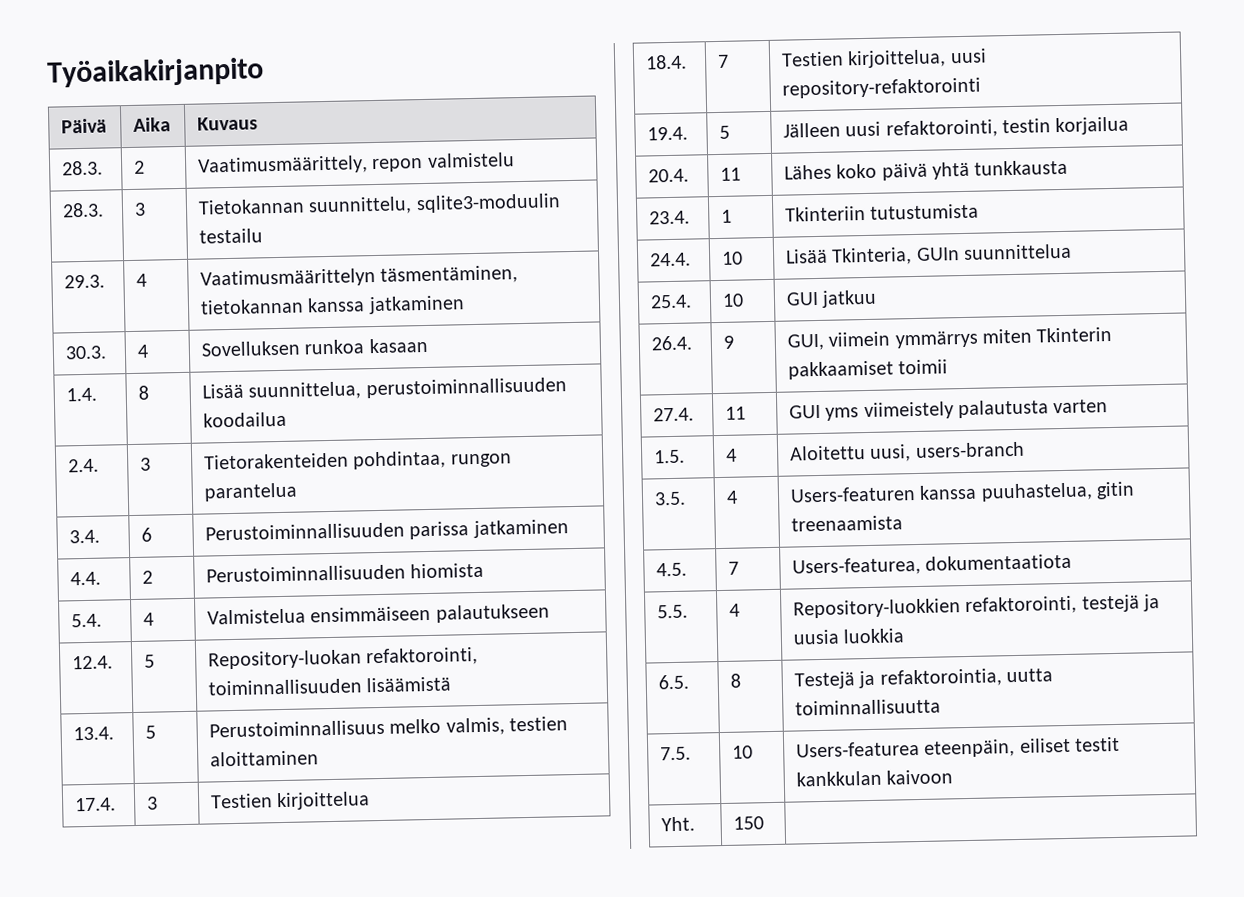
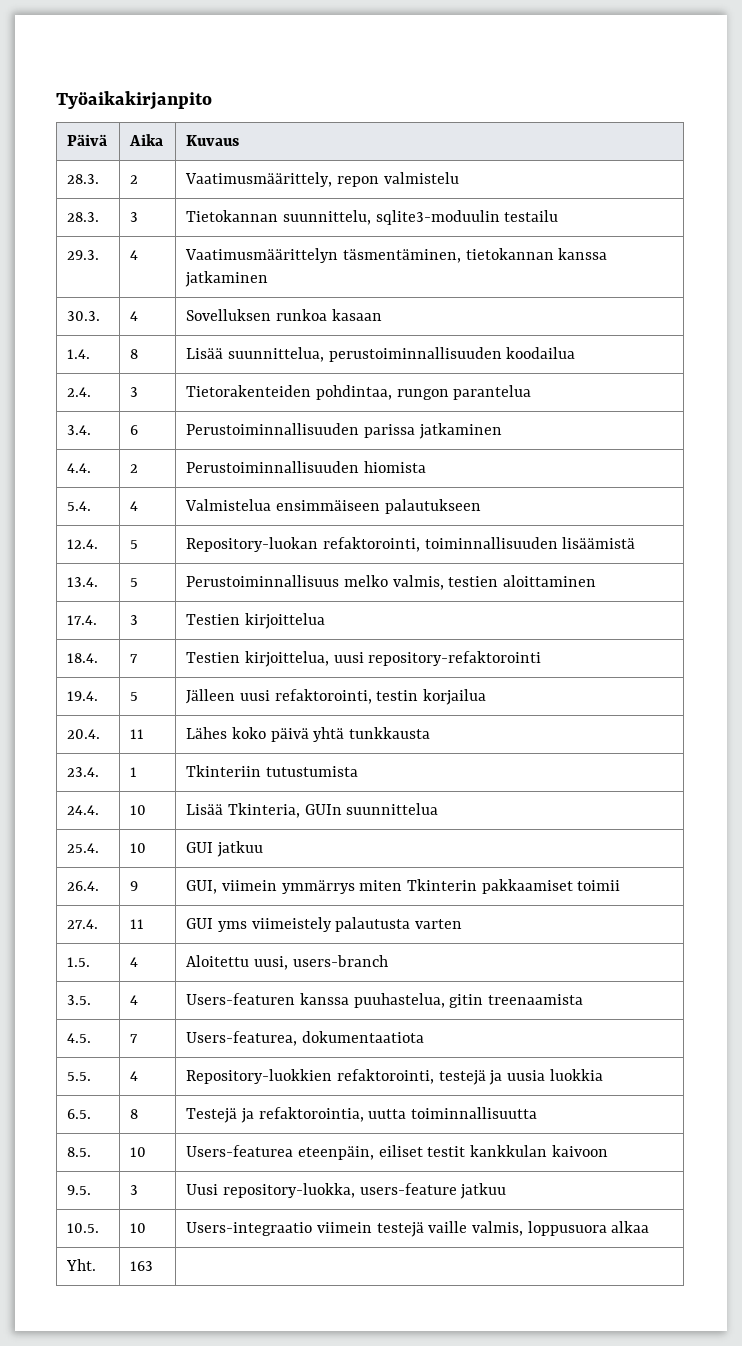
- 7.5. | 10 | Users-featurea eteenpäin, eiliset testit kankkulan kaivoon
+ 8.5. | 10 | Users-featurea eteenpäin, eiliset testit kankkulan kaivoon
+ 9.5. | 3 | Uusi repository-luokka, users-feature jatkuu
+ 10.5. | 10 | Users-integraatio viimein testejä vaille valmis, loppusuora alkaa
- Yht. | 150 |
+ Yht. | 163 |

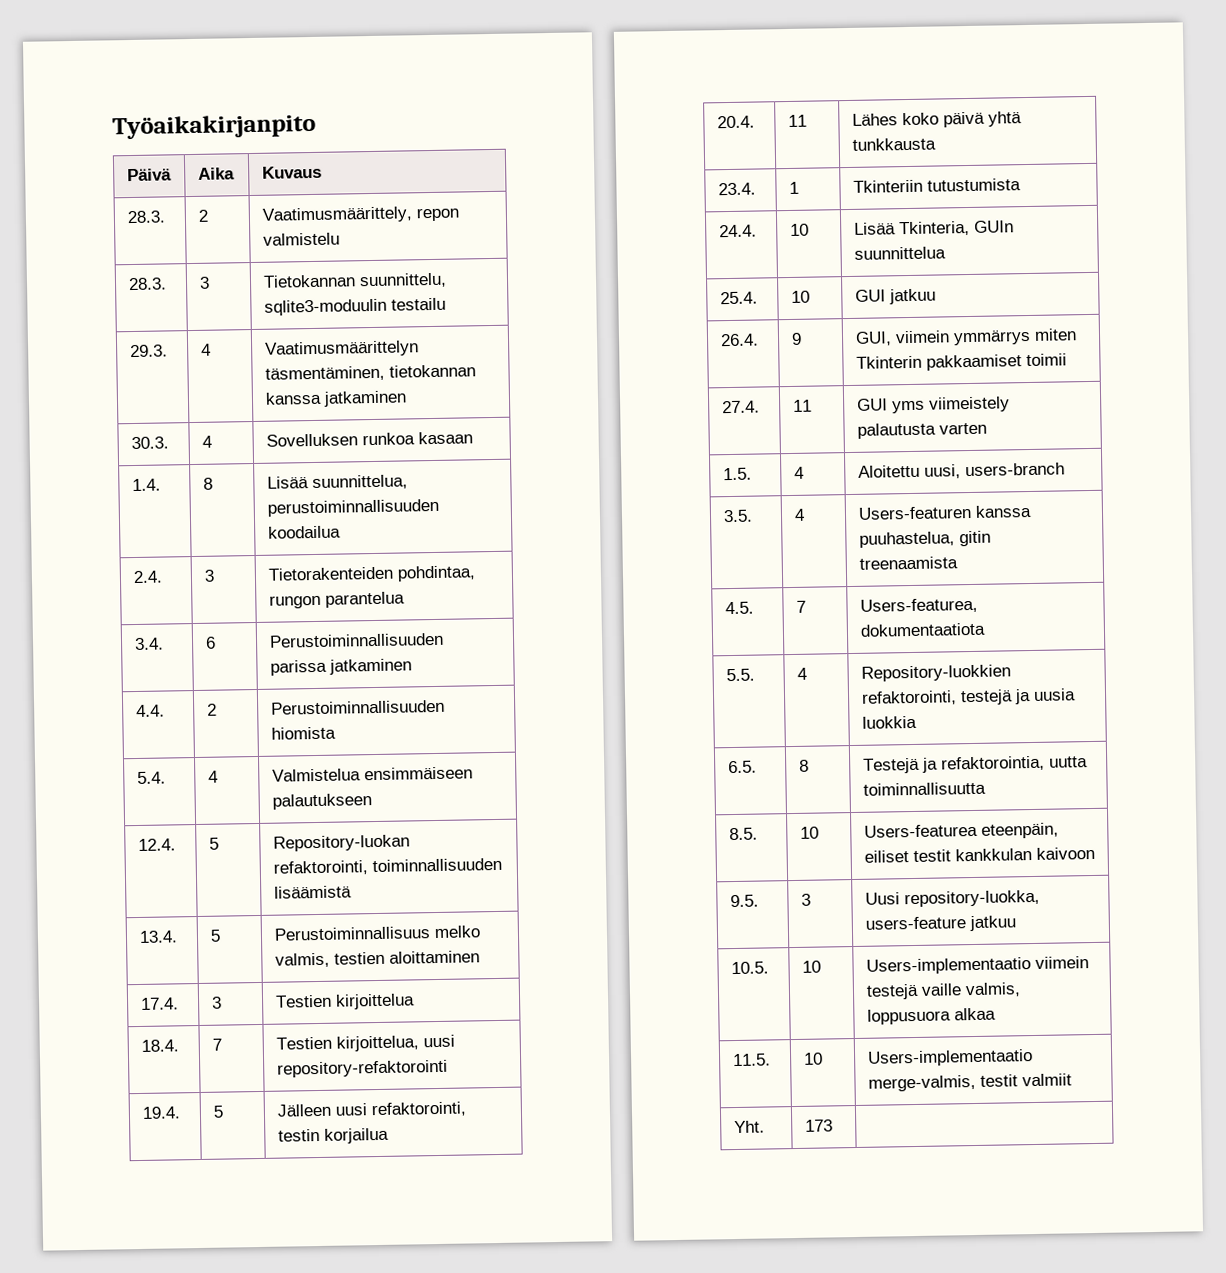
- 10.5. | 10 | Users-integraatio viimein testejä vaille valmis, loppusuora alkaa
+ 10.5. | 10 | Users-implementaatio viimein testejä vaille valmis, loppusuora alkaa
+ 11.5. | 10 | Users-implementaatio merge-valmis, testit valmiit
- Yht. | 163 |
+ Yht. | 173 |

